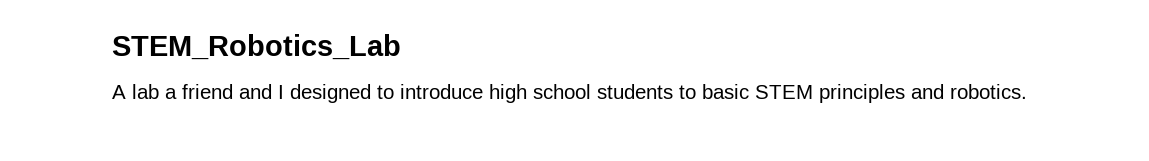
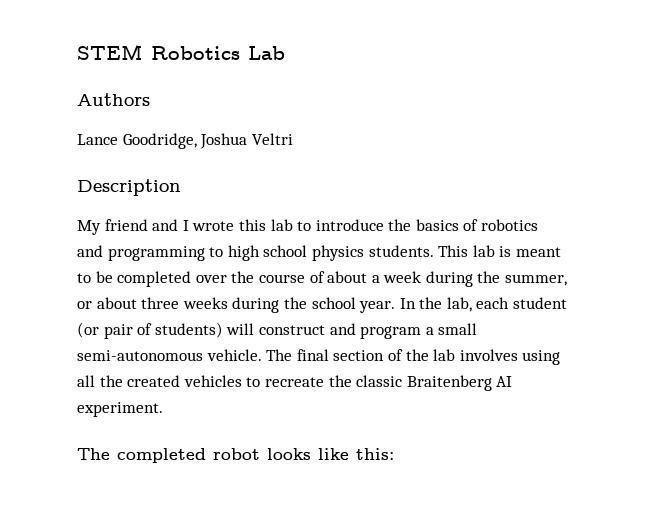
- STEM_Robotics_Lab
- A lab a friend and I designed to introduce high school students to basic STEM principles and robotics.
+ STEM Robotics Lab
+ Authors
+ Lance Goodridge, Joshua Veltri
+ Description
+ My friend and I wrote this lab to introduce the basics of robotics and programming to high school physics students. This lab is meant to be completed over the course of about a week during the summer, or about three weeks during the school year. In the lab, each student (or pair of students) will construct and program a small semi-autonomous vehicle. The final section of the lab involves using all the created vehicles to recreate the classic Braitenberg AI experiment.
+ The completed robot looks like this:

